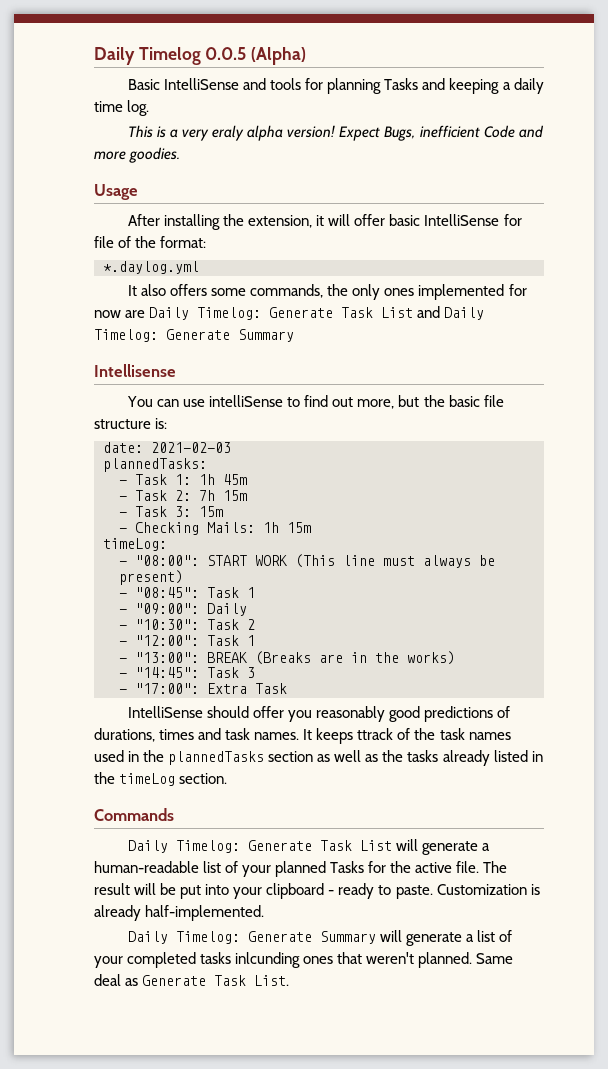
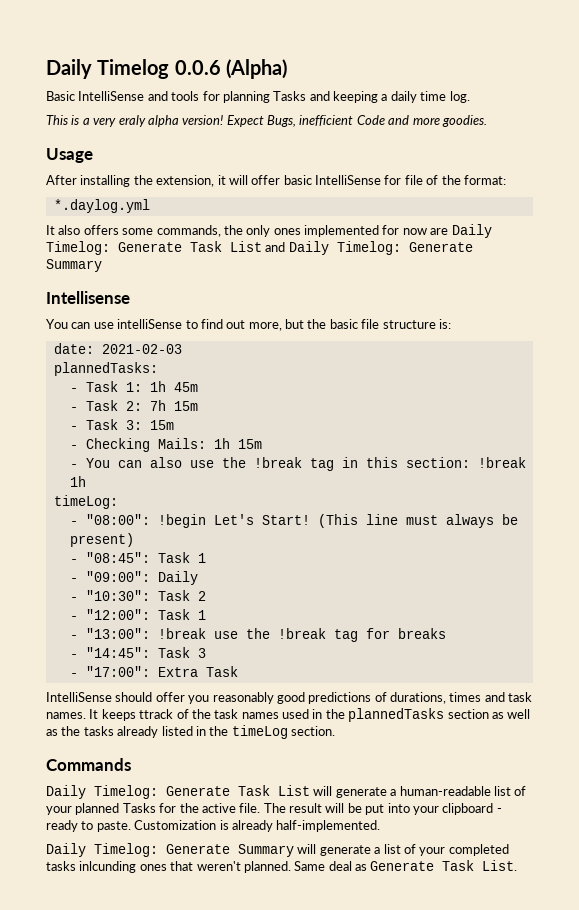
- Daily Timelog 0.0.5 (Alpha)
+ Daily Timelog 0.0.6 (Alpha)
+ - You can also use the !break tag in this section: !break 1h
- - "08:00": START WORK (This line must always be present)
+ - "08:00": !begin Let's Start! (This line must always be present)
- - "13:00": BREAK (Breaks are in the works)
+ - "13:00": !break use the !break tag for breaks

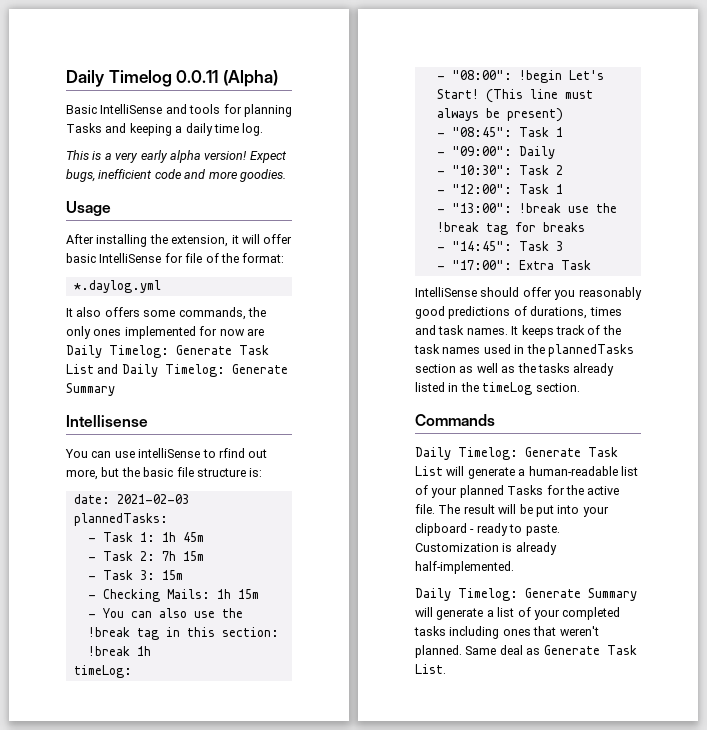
- Daily Timelog 0.0.6 (Alpha)
+ Daily Timelog 0.0.11 (Alpha)
- This is a very eraly alpha version!
+ This is a very early alpha version!
- Expect Bugs, inefficient Code and more goodies.
+ Expect bugs, inefficient code and more goodies.
- You can use intelliSense to find out more, but the basic file structure is:
+ You can use intelliSense to rfind out more, but the basic file structure is:
- It keeps ttrack of the task names used in the plannedTasks section as well as the tasks already listed in the timeLog section.
+ It keeps track of the task names used in the plannedTasks section as well as the tasks already listed in the timeLog section.
- Daily Timelog: Generate Summary will generate a list of your completed tasks inlcunding ones that weren't planned.
+ Daily Timelog: Generate Summary will generate a list of your completed tasks including ones that weren't planned.

